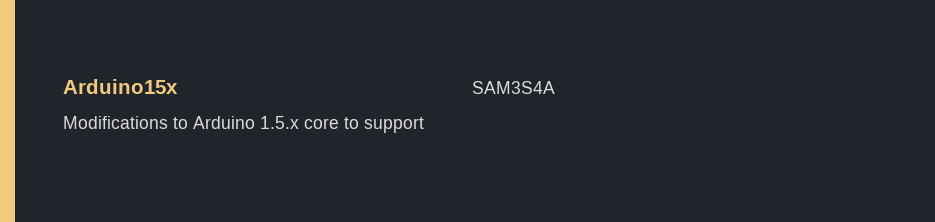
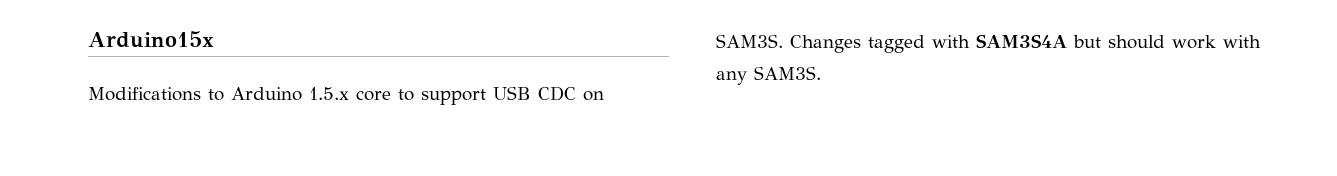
- Modifications to Arduino 1.5.x core to support SAM3S4A
+ Modifications to Arduino 1.5.x core to support USB CDC on SAM3S. Changes tagged with SAM3S4A but should work with any SAM3S.

